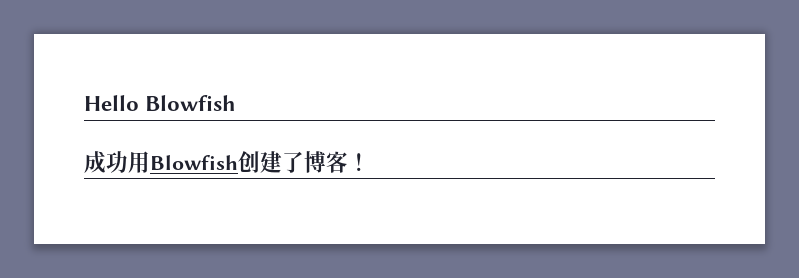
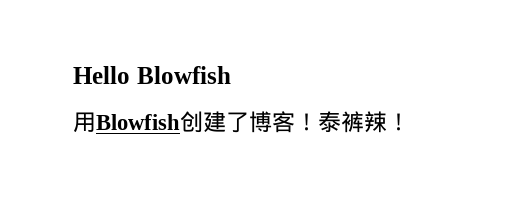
- 成功用Blowfish创建了博客！
+ 用Blowfish创建了博客！
+ 泰裤辣！

